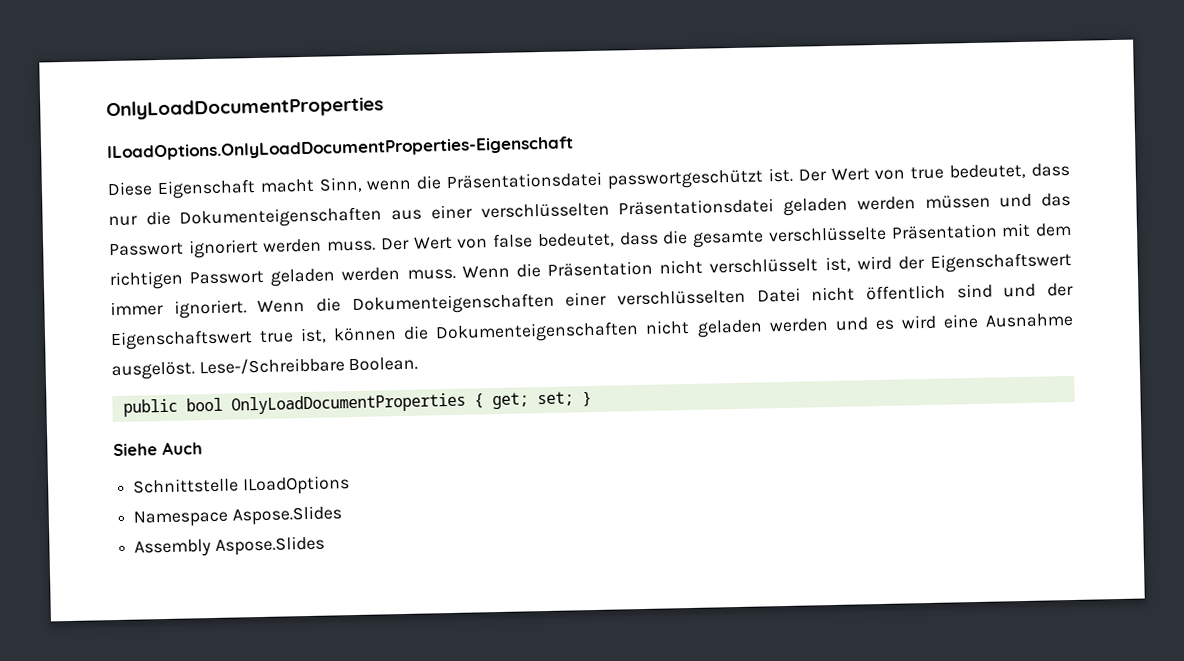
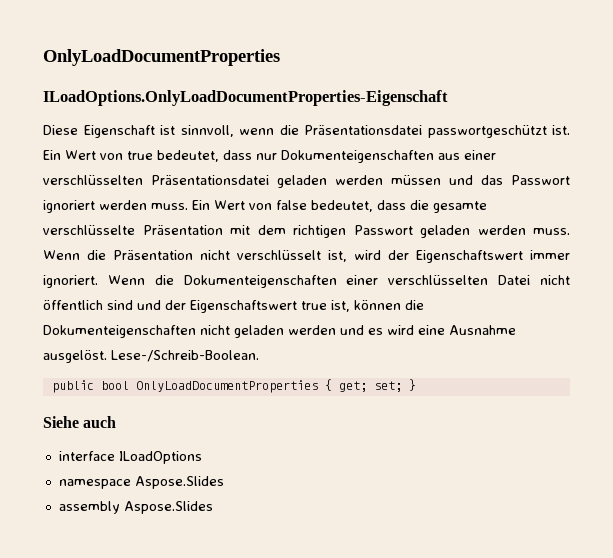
- Diese Eigenschaft macht Sinn, wenn die Präsentationsdatei passwortgeschützt ist.
+ Diese Eigenschaft ist sinnvoll, wenn die Präsentationsdatei passwortgeschützt ist.
- Der Wert von true bedeutet, dass nur die Dokumenteigenschaften aus einer verschlüsselten Präsentationsdatei geladen werden müssen und das Passwort ignoriert werden muss.
+ Ein Wert von true bedeutet, dass nur Dokumenteigenschaften aus einer verschlüsselten Präsentationsdatei geladen werden müssen und das Passwort ignoriert werden muss.
- Der Wert von false bedeutet, dass die gesamte verschlüsselte Präsentation mit dem richtigen Passwort geladen werden muss.
+ Ein Wert von false bedeutet, dass die gesamte verschlüsselte Präsentation mit dem richtigen Passwort geladen werden muss.
- Lese-/Schreibbare Boolean.
+ Lese-/Schreib-Boolean.
- Siehe Auch
- Schnittstelle ILoadOptions
+ Siehe auch
+ interface ILoadOptions
- Namespace Aspose.Slides
+ namespace Aspose.Slides
- Assembly Aspose.Slides
+ assembly Aspose.Slides

